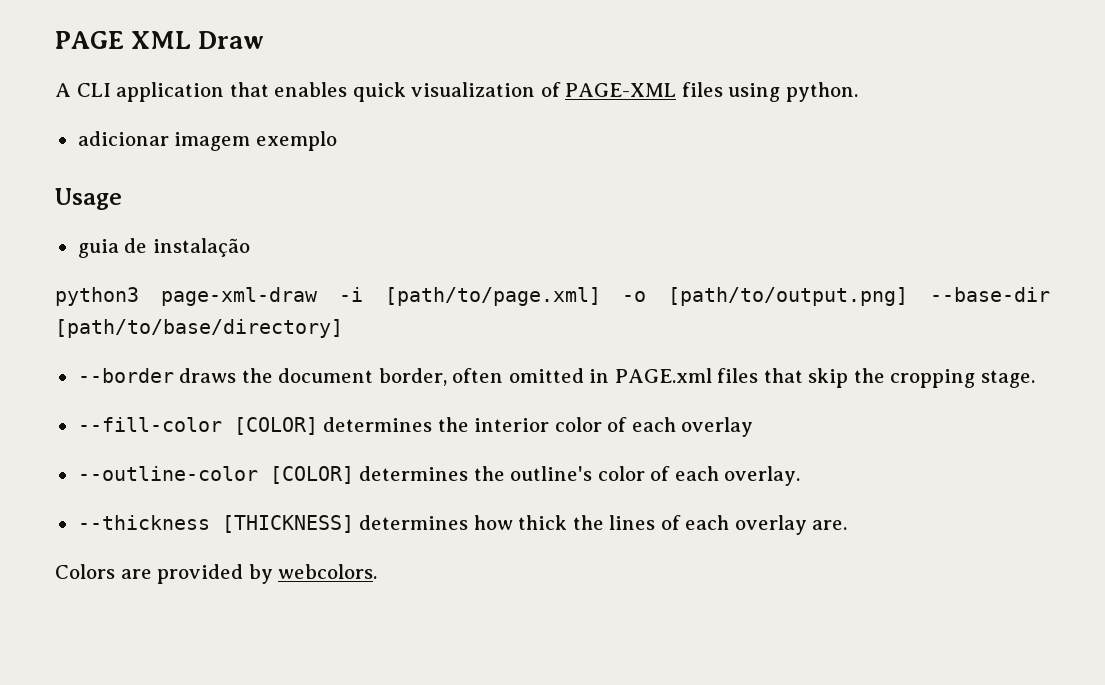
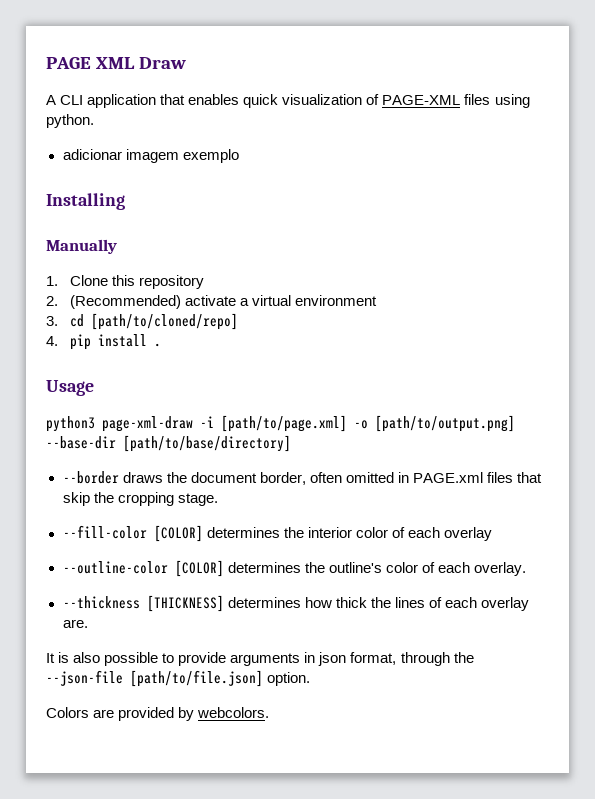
+ Installing
+ Manually
+ 1. Clone this repository
+ 2. (Recommended) activate a virtual environment
+ 3. cd [path/to/cloned/repo]
+ 4. pip install .
  Usage
- guia de instalação
+ It is also possible to provide arguments in json format, through the --json-file [path/to/file.json] option.

